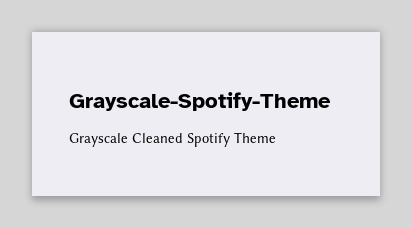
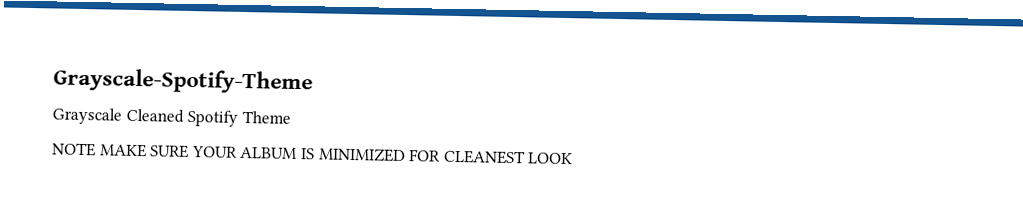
+ NOTE MAKE SURE YOUR ALBUM IS MINIMIZED FOR CLEANEST LOOK

